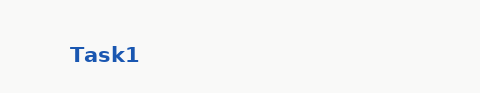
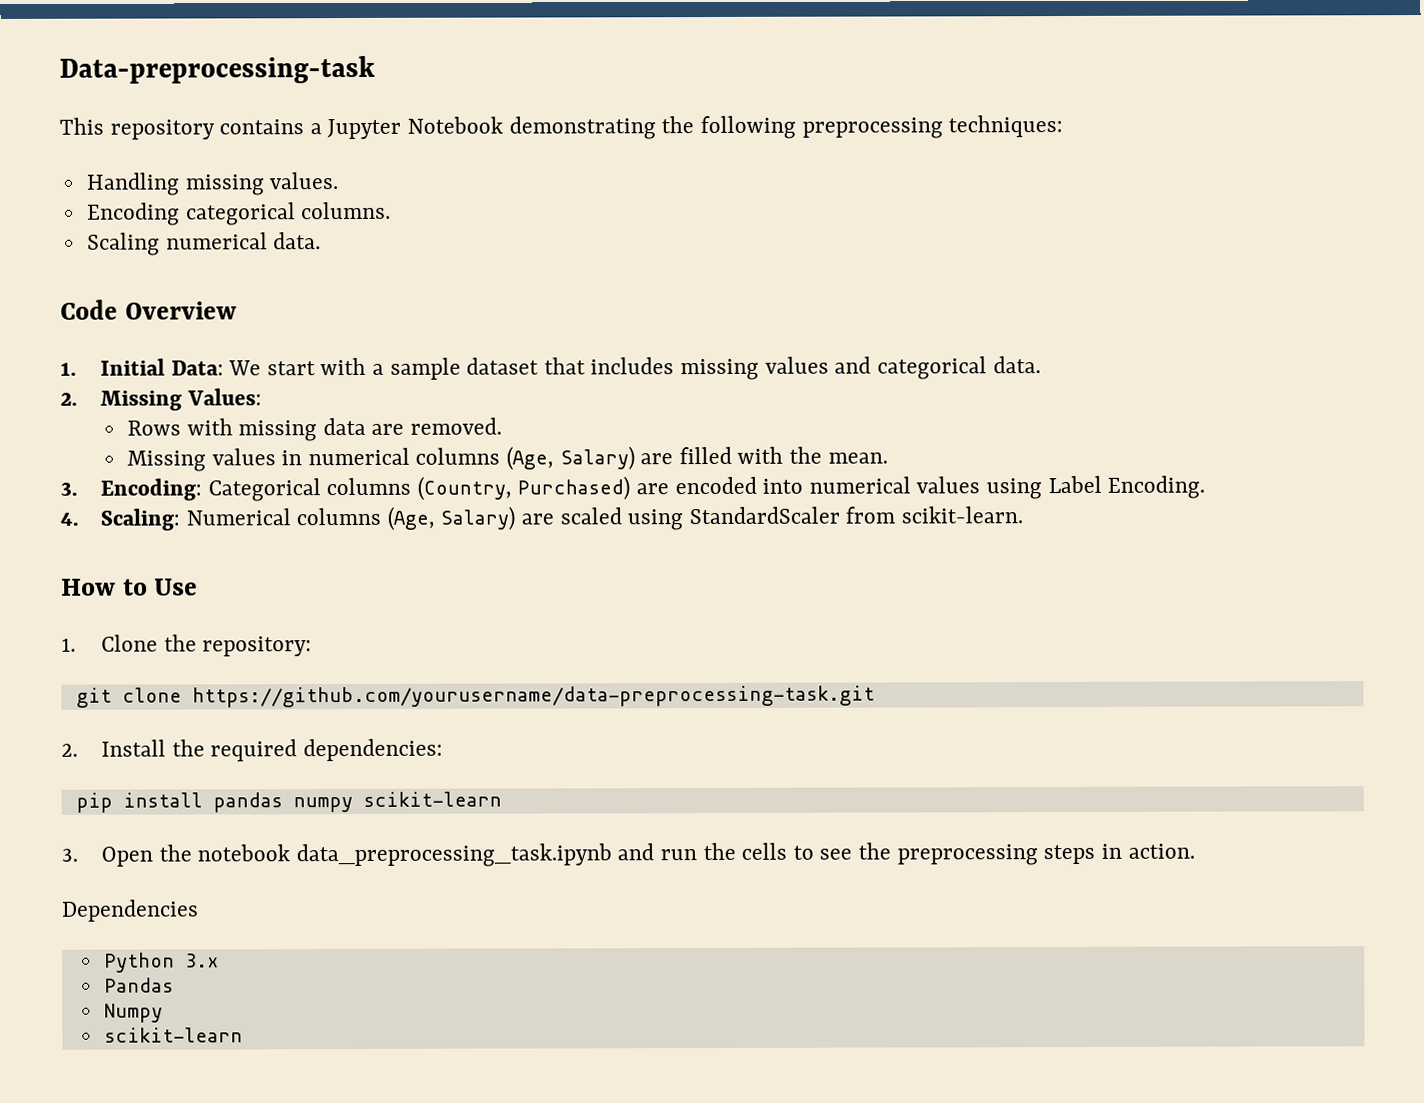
- Task1
+ Data-preprocessing-task
+ This repository contains a Jupyter Notebook demonstrating the following preprocessing techniques:
+ Handling missing values.
+ Encoding categorical columns.
+ Scaling numerical data.
+ Code Overview
+ 1. Initial Data: We start with a sample dataset that includes missing values and categorical data.
+ 2. Missing Values:
+ Rows with missing data are removed.
+ Missing values in numerical columns (Age, Salary) are filled with the mean.
+ 3. Encoding: Categorical columns (Country, Purchased) are encoded into numerical values using Label Encoding.
+ 4. Scaling: Numerical columns (Age, Salary) are scaled using StandardScaler from scikit-learn.
+ How to Use
+ 1. Clone the repository:
+ git clone https://github.com/yourusername/data-preprocessing-task.git
+ 2. Install the required dependencies:
+ pip install pandas numpy scikit-learn
+ 3. Open the notebook data_preprocessing_task.ipynb and run the cells to see the preprocessing steps in action.
+ Dependencies
+ Python 3.x
+ Pandas
+ Numpy
+ scikit-learn

